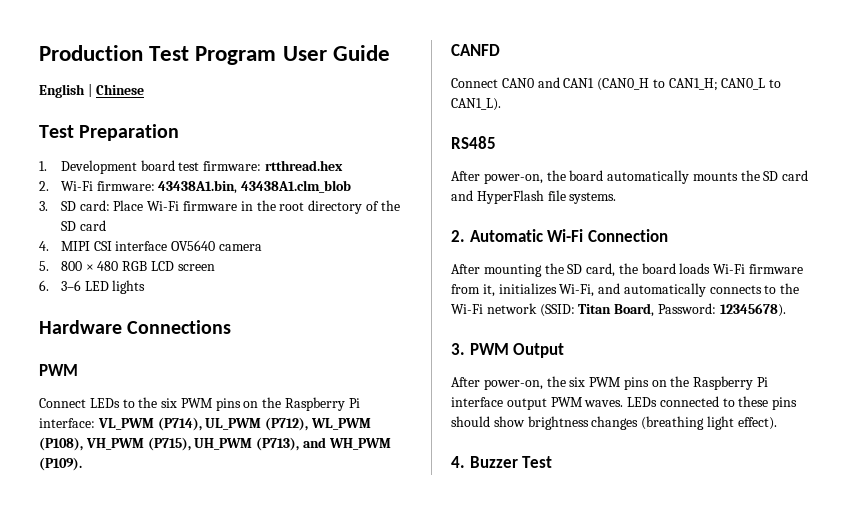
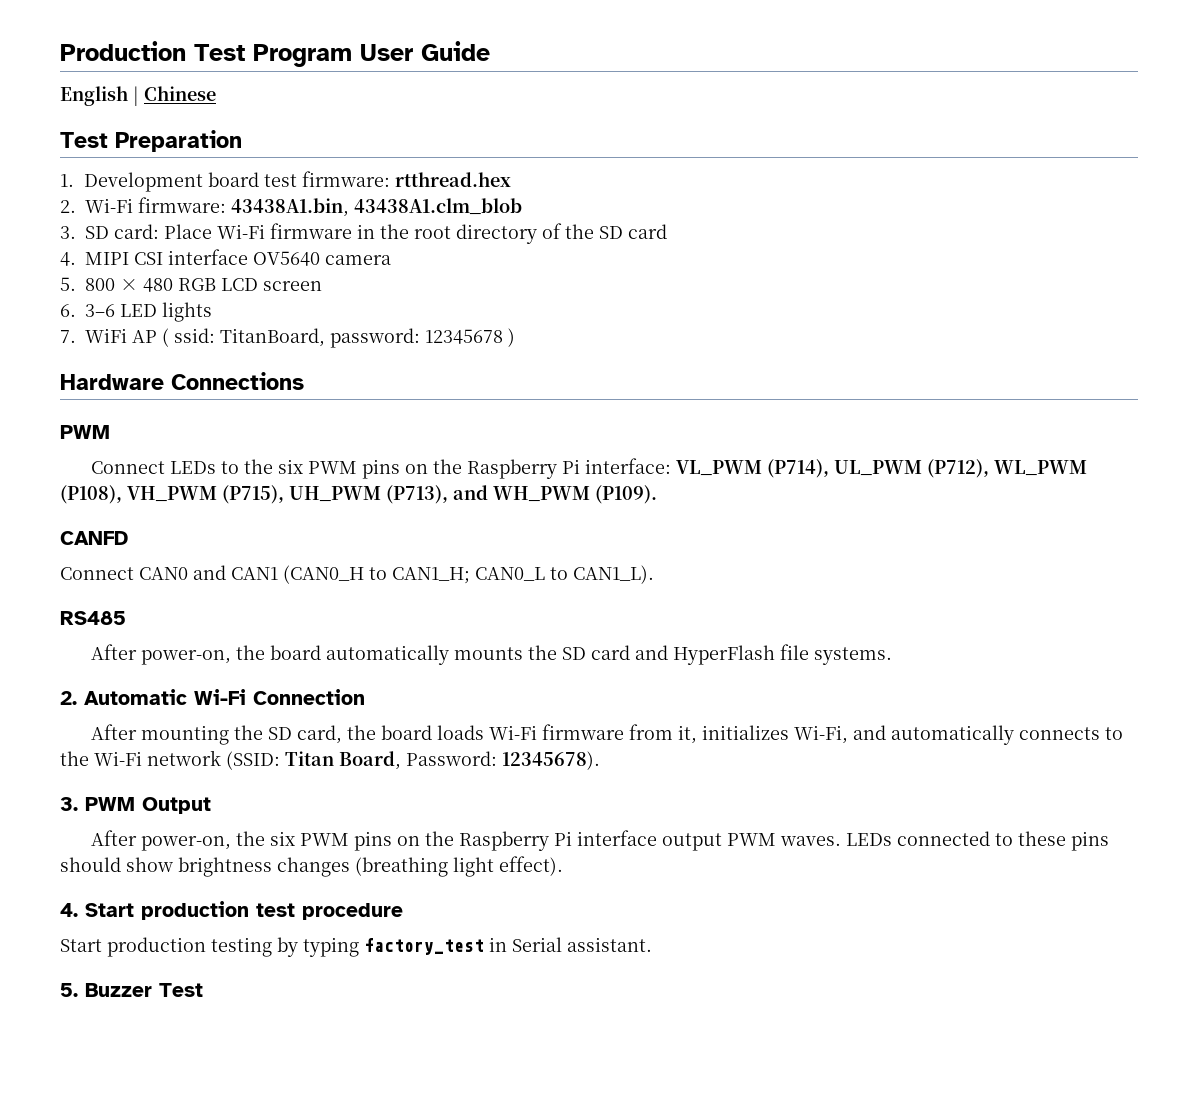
+ 7. WiFi AP ( ssid: TitanBoard, password: 12345678 )
- 4. Buzzer Test
+ 4. Start production test procedure
+ Start production testing by typing factory_test in Serial assistant.
+ 5. Buzzer Test

